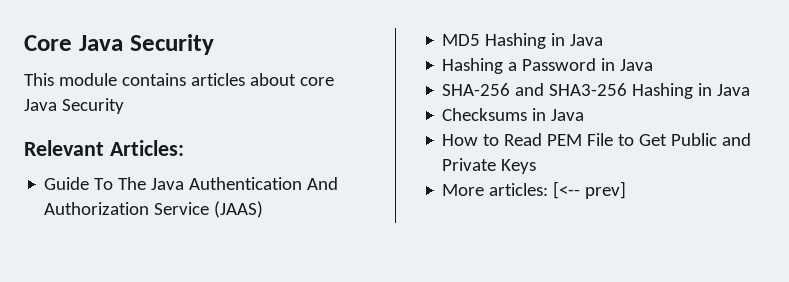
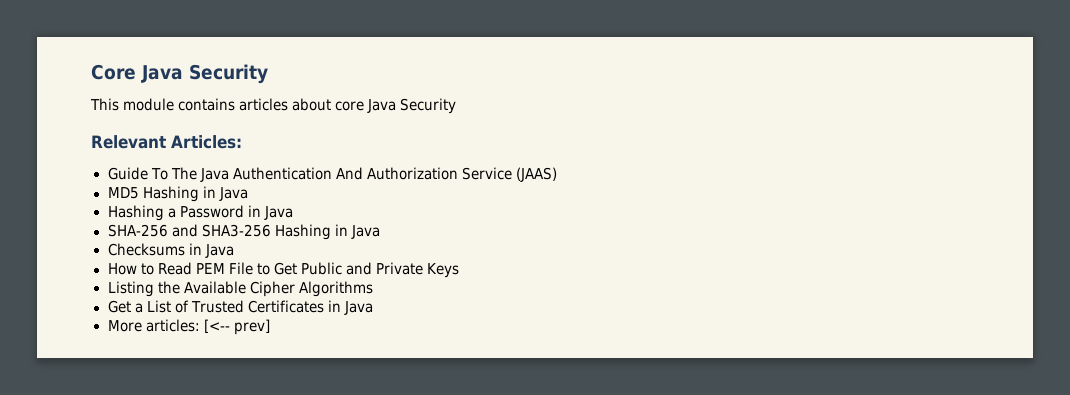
+ Listing the Available Cipher Algorithms
+ Get a List of Trusted Certificates in Java

